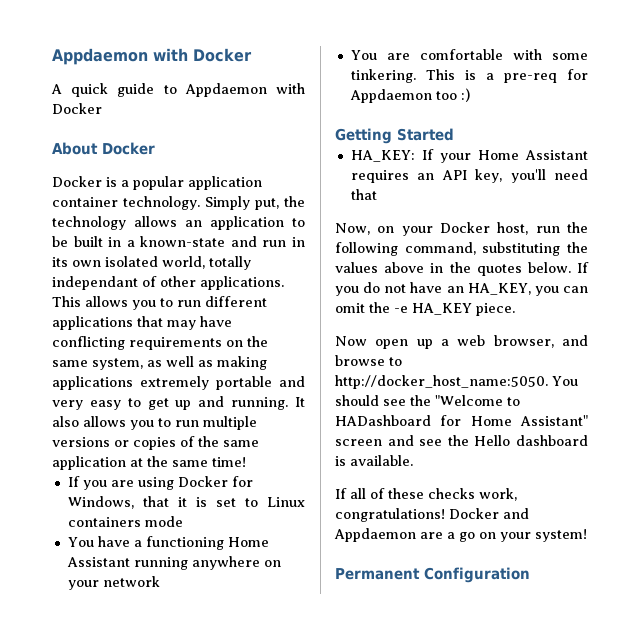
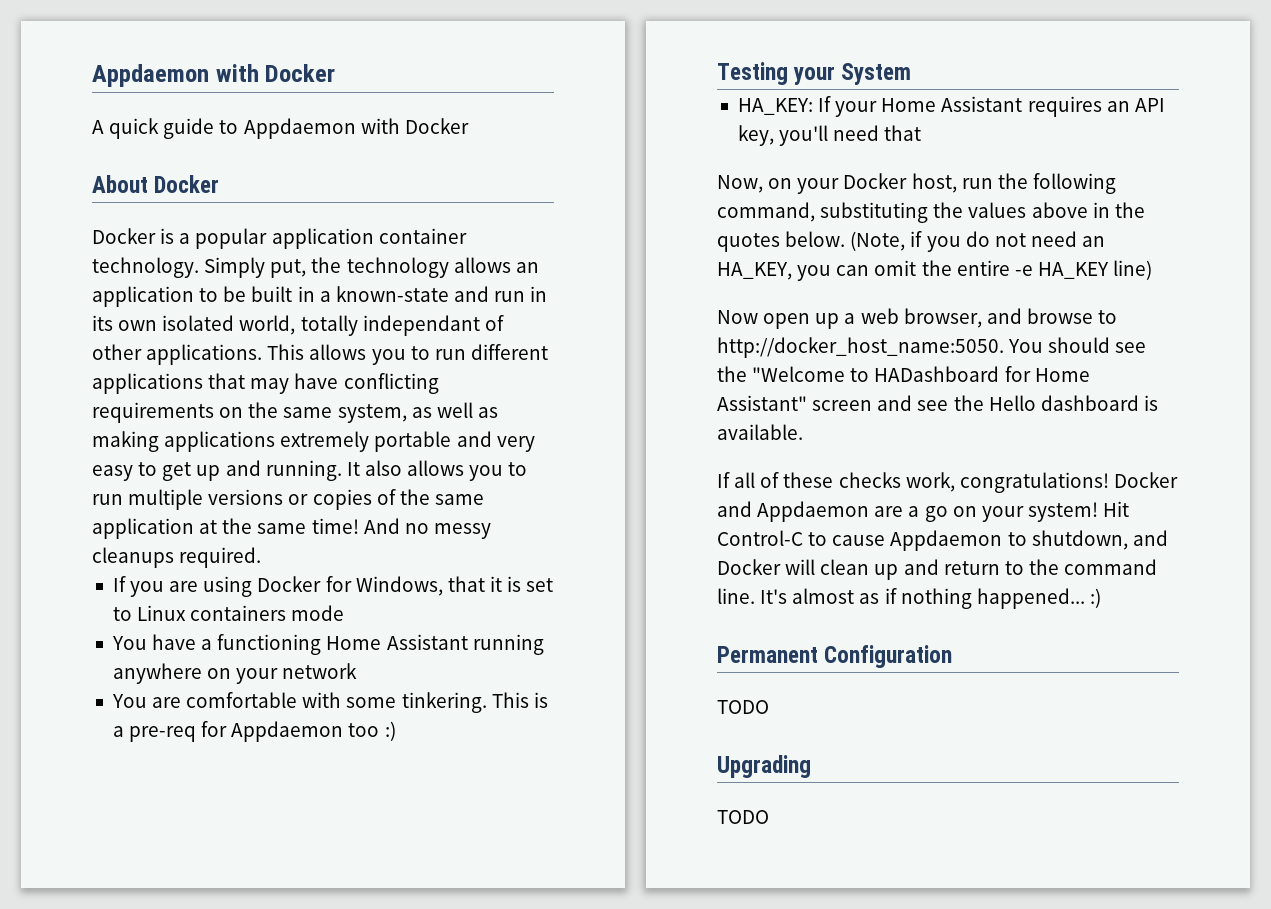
+ And no messy cleanups required.
- Getting Started
+ Testing your System
- If you do not have an HA_KEY, you can omit the -e HA_KEY piece.
+ (Note, if you do not need an HA_KEY, you can omit the entire -e HA_KEY line)
+ Hit Control-C to cause Appdaemon to shutdown, and Docker will clean up and return to the command line. It's almost as if nothing happened... :)
  Permanent Configuration
+ TODO
+ Upgrading
+ TODO

